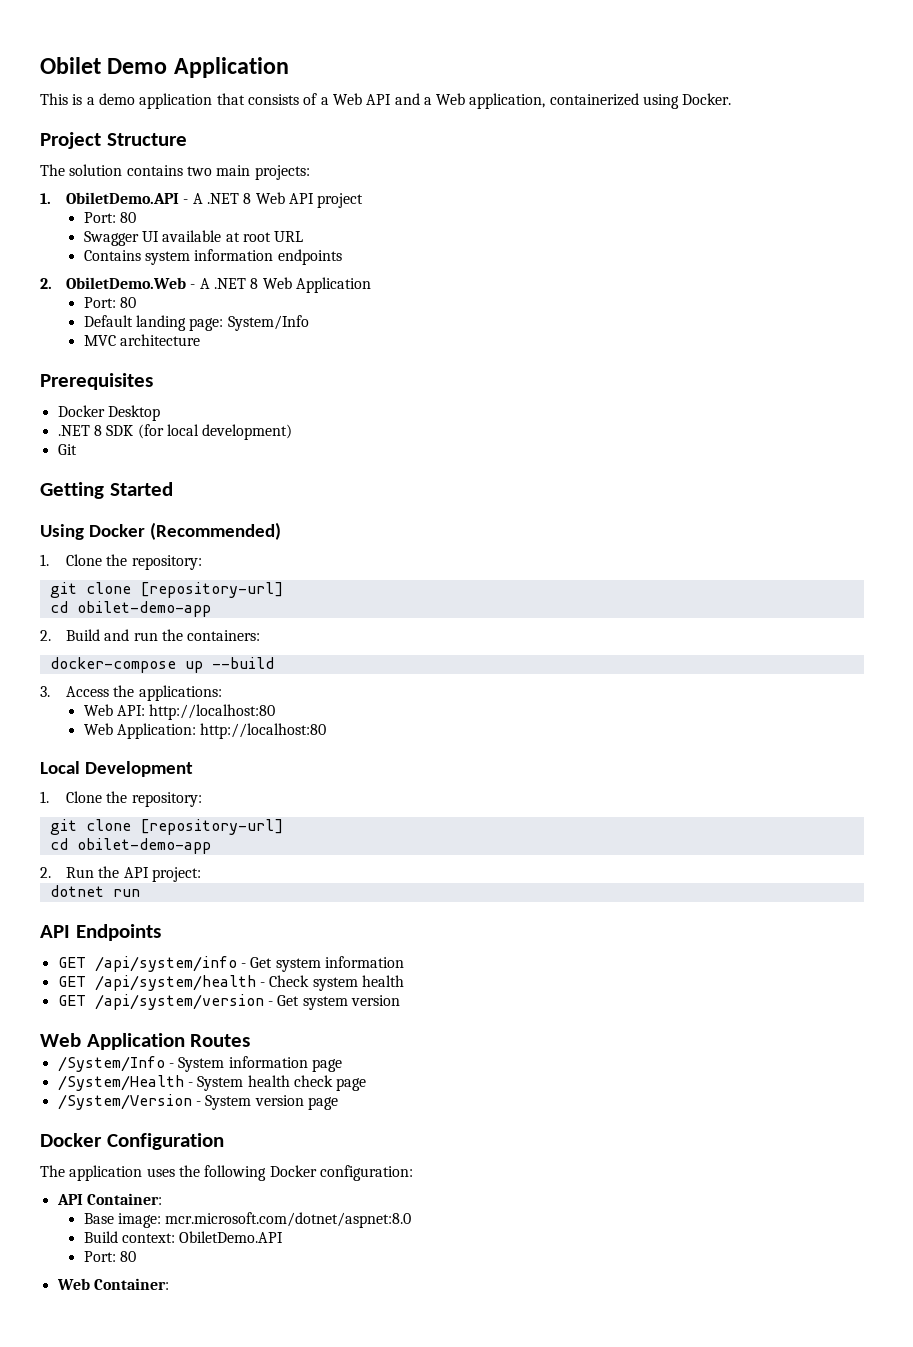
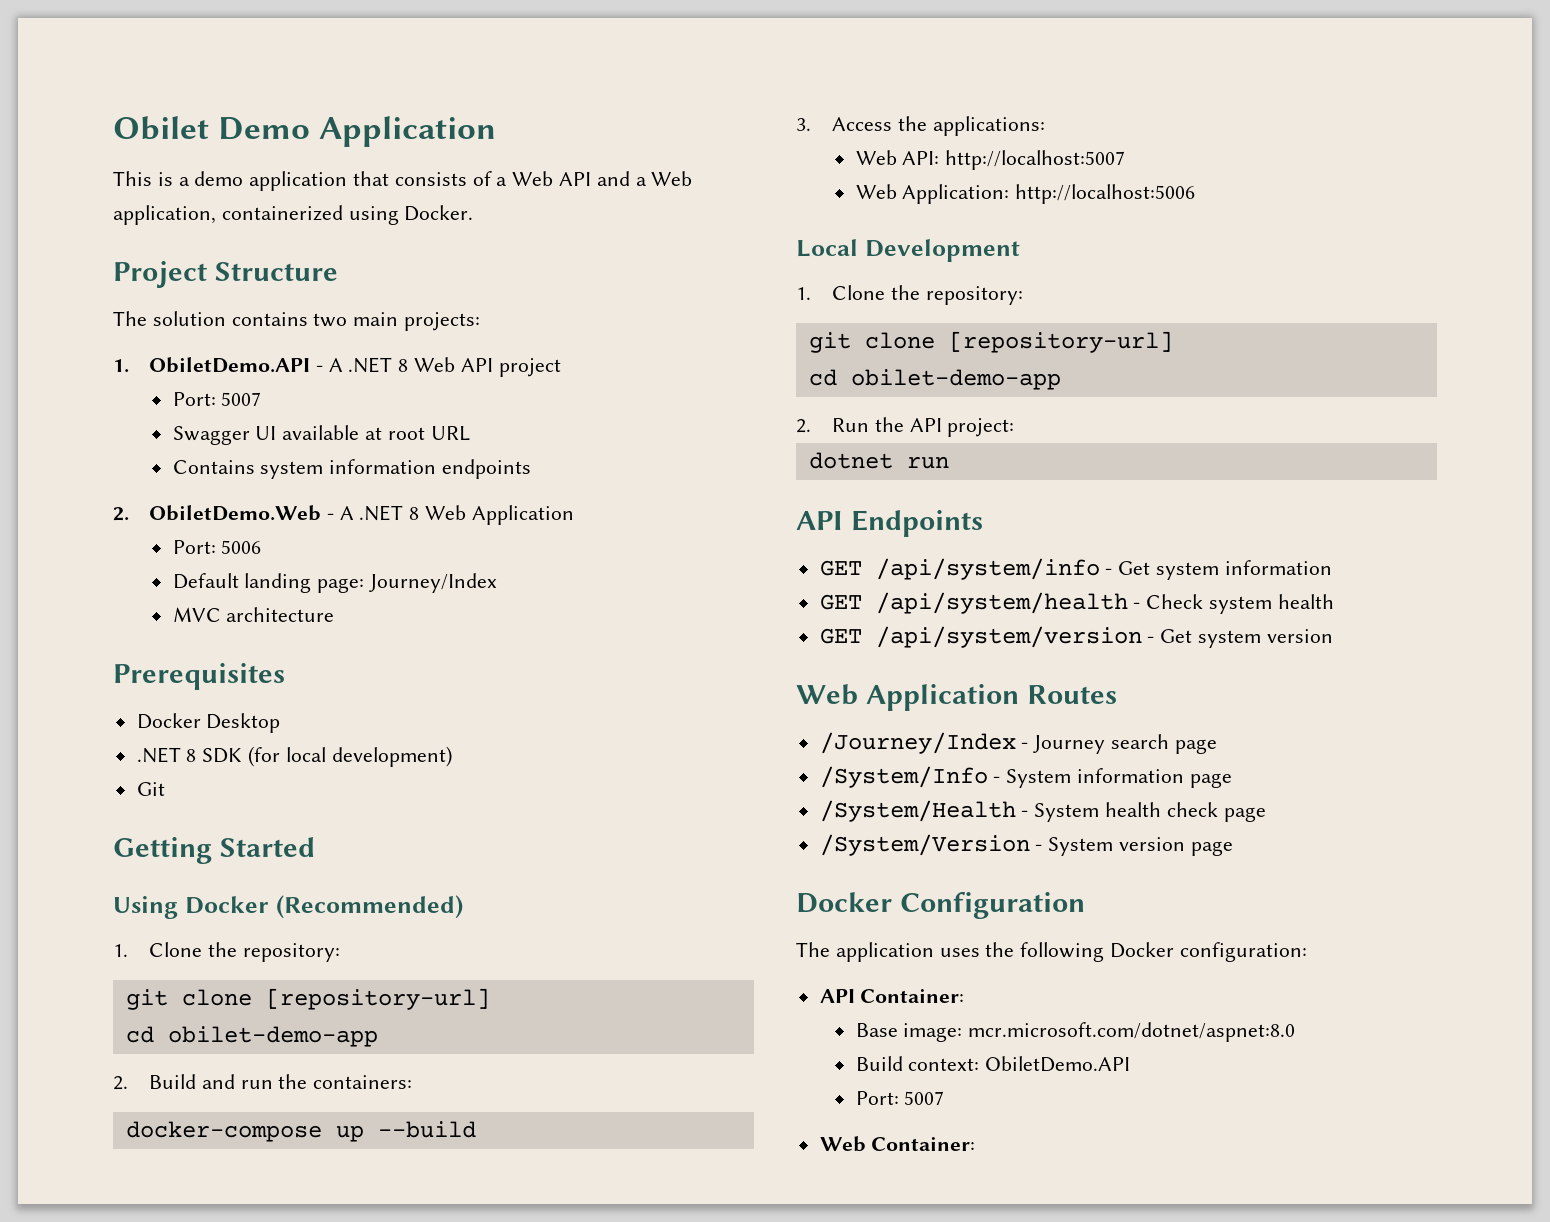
  1. ObiletDemo.API - A .NET 8 Web API project
- Port: 80
+ Port: 5007
  2. ObiletDemo.Web - A .NET 8 Web Application
- Port: 80
+ Port: 5006
- Default landing page: System/Info
+ Default landing page: Journey/Index
- Web API: http://localhost:80
+ Web API: http://localhost:5007
- Web Application: http://localhost:80
+ Web Application: http://localhost:5006
+ /Journey/Index - Journey search page
  Build context: ObiletDemo.API
- Port: 80
+ Port: 5007

